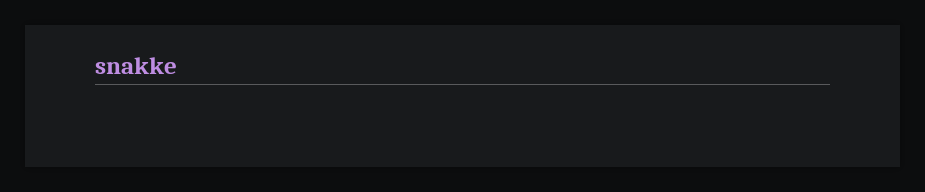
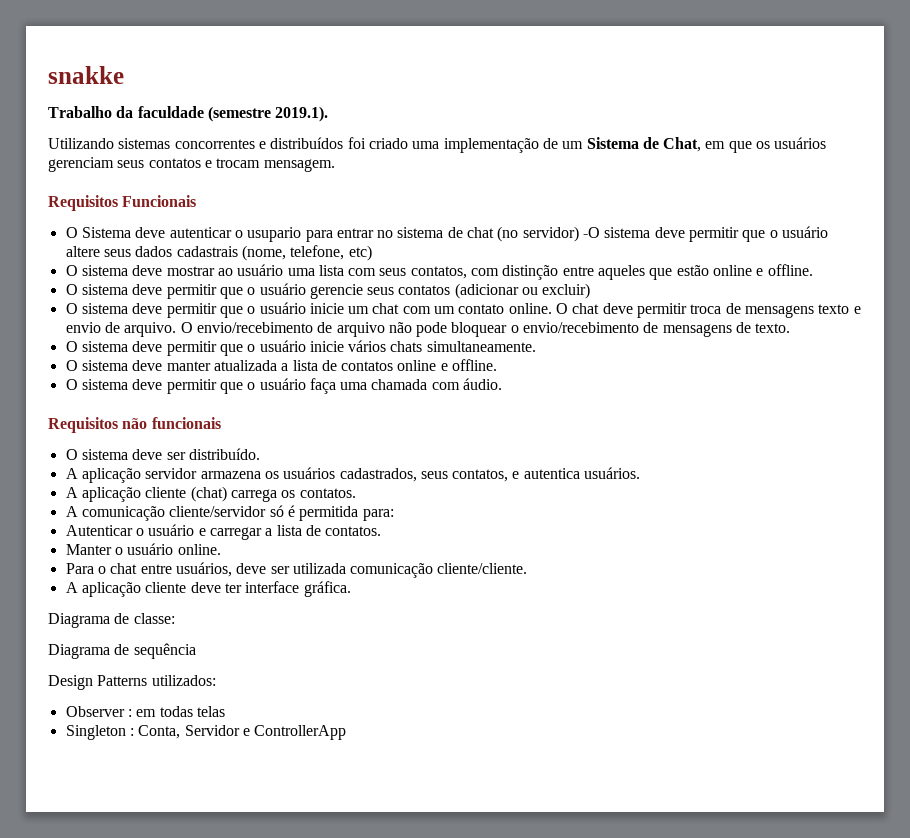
+ Trabalho da faculdade (semestre 2019.1).
+ Utilizando sistemas concorrentes e distribuídos foi criado uma implementação de um Sistema de Chat, em que os usuários gerenciam seus contatos e trocam mensagem.
+ Requisitos Funcionais
+ O Sistema deve autenticar o usupario para entrar no sistema de chat (no servidor) -O sistema deve permitir que o usuário altere seus dados cadastrais (nome, telefone, etc)
+ O sistema deve mostrar ao usuário uma lista com seus contatos, com distinção entre aqueles que estão online e offline.
+ O sistema deve permitir que o usuário gerencie seus contatos (adicionar ou excluir)
+ O sistema deve permitir que o usuário inicie um chat com um contato online. O chat deve permitir troca de mensagens texto e envio de arquivo. O envio/recebimento de arquivo não pode bloquear o envio/recebimento de mensagens de texto.
+ O sistema deve permitir que o usuário inicie vários chats simultaneamente.
+ O sistema deve manter atualizada a lista de contatos online e offline.
+ O sistema deve permitir que o usuário faça uma chamada com áudio.
+ Requisitos não funcionais
+ O sistema deve ser distribuído.
+ A aplicação servidor armazena os usuários cadastrados, seus contatos, e autentica usuários.
+ A aplicação cliente (chat) carrega os contatos.
+ A comunicação cliente/servidor só é permitida para:
+ Autenticar o usuário e carregar a lista de contatos.
+ Manter o usuário online.
+ Para o chat entre usuários, deve ser utilizada comunicação cliente/cliente.
+ A aplicação cliente deve ter interface gráfica.
+ Diagrama de classe:
+ Diagrama de sequência
+ Design Patterns utilizados:
+ Observer : em todas telas
+ Singleton : Conta, Servidor e ControllerApp

